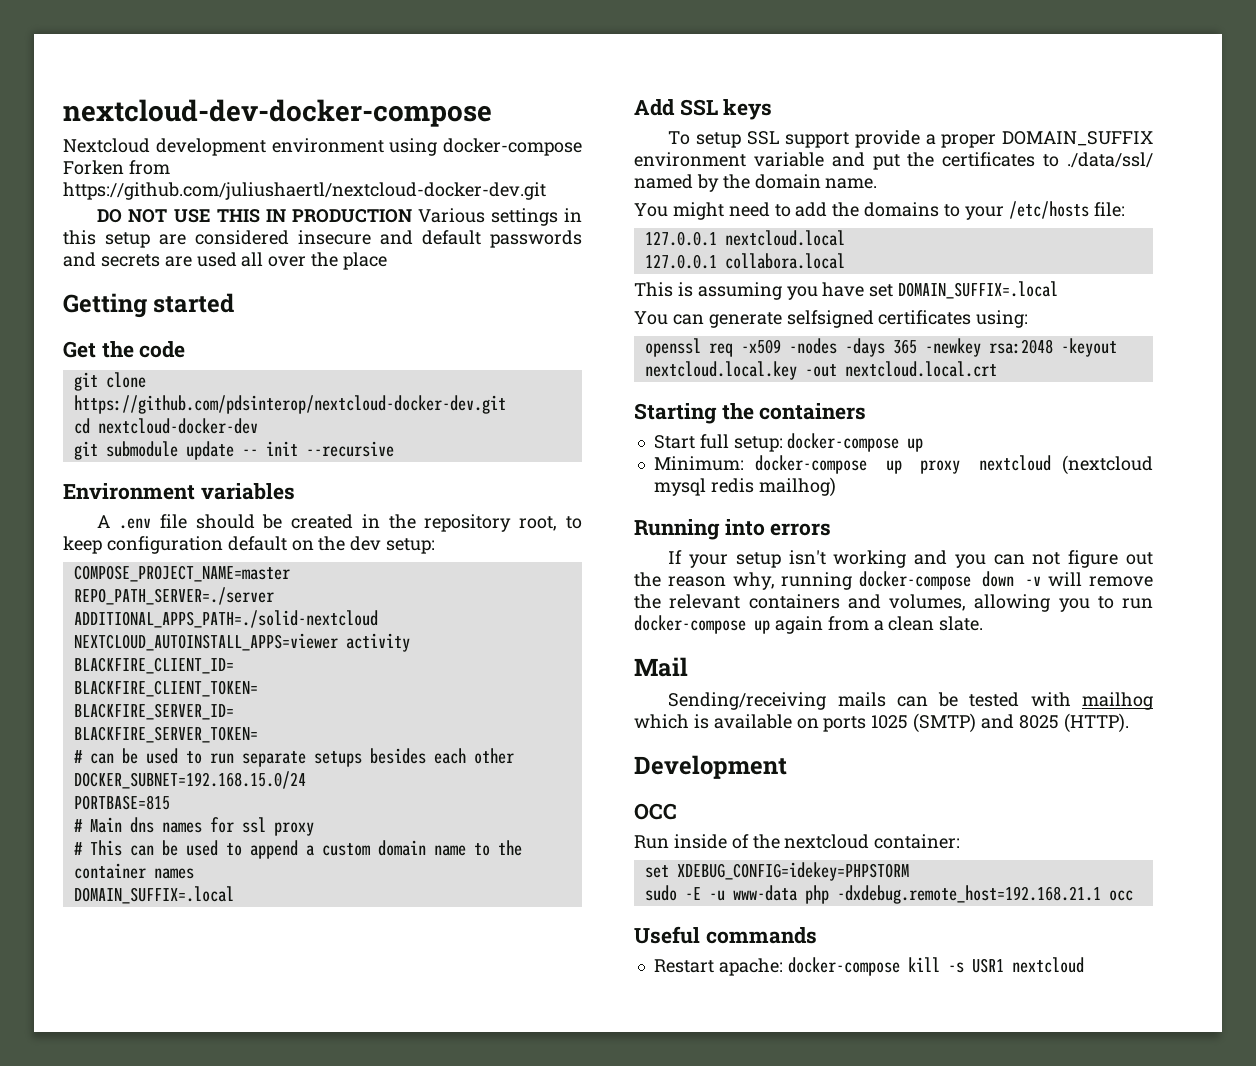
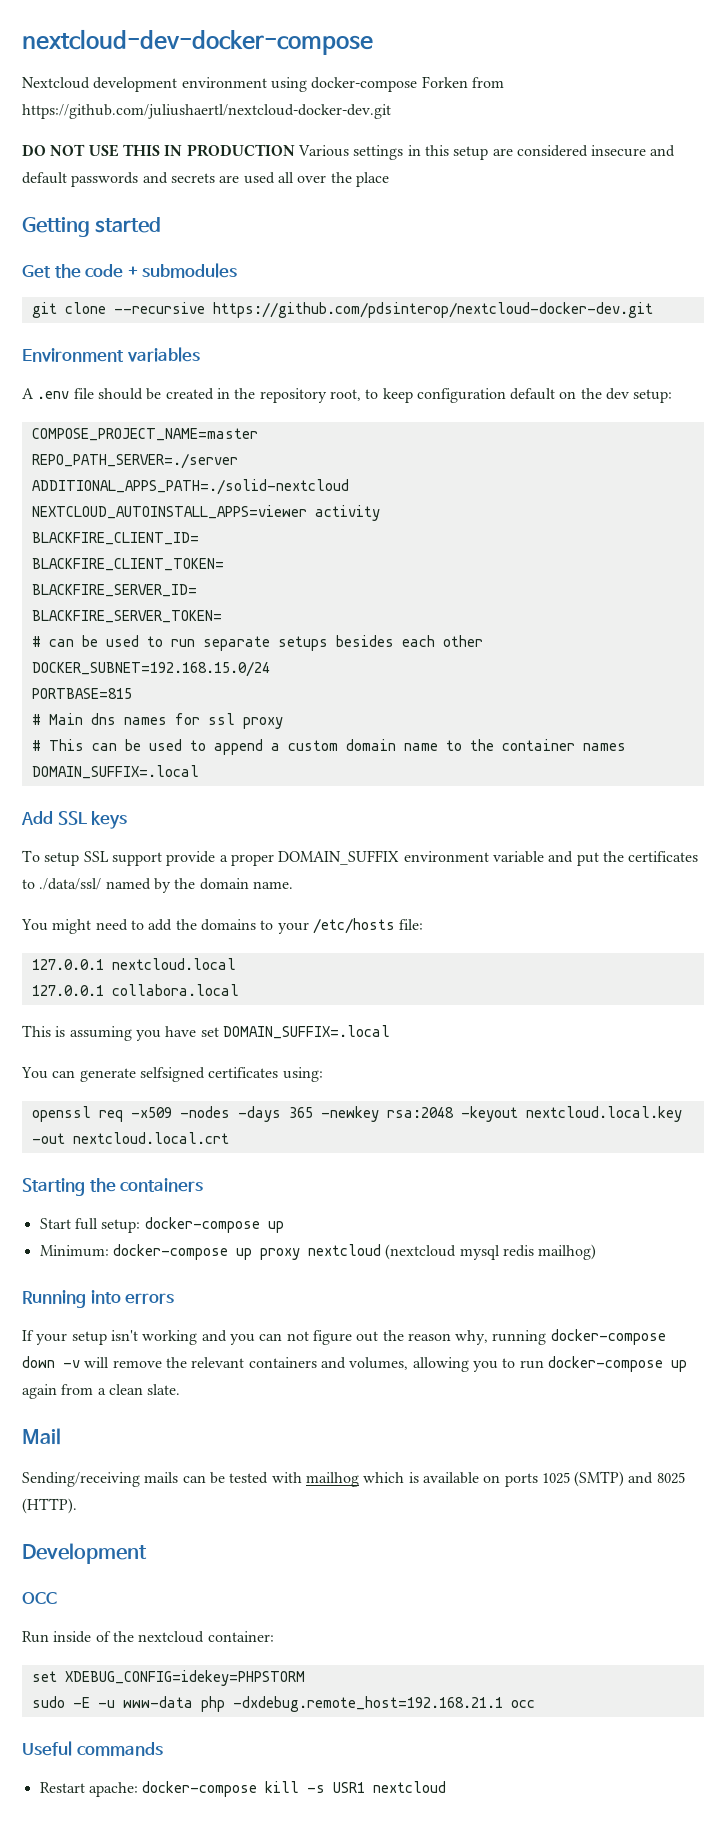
- Get the code
+ Get the code + submodules
- git clone https://github.com/pdsinterop/nextcloud-docker-dev.git
+ git clone --recursive https://github.com/pdsinterop/nextcloud-docker-dev.git
- cd nextcloud-docker-dev
- git submodule update -- init --recursive

